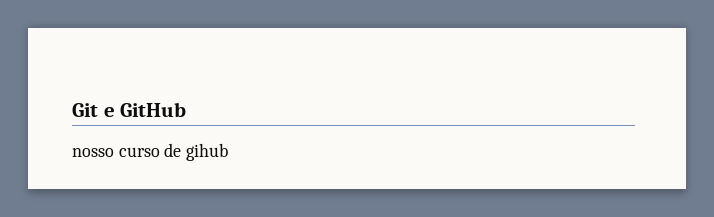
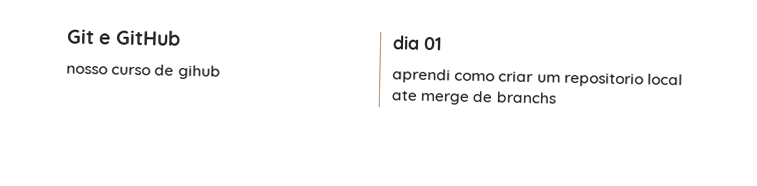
+ dia 01
+ aprendi como criar um repositorio local ate merge de branchs

